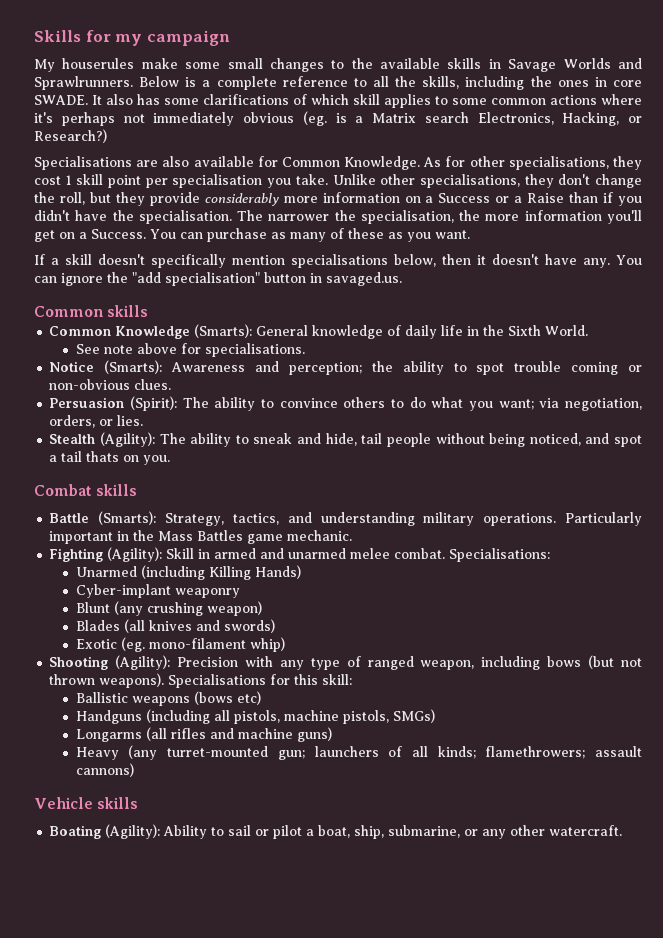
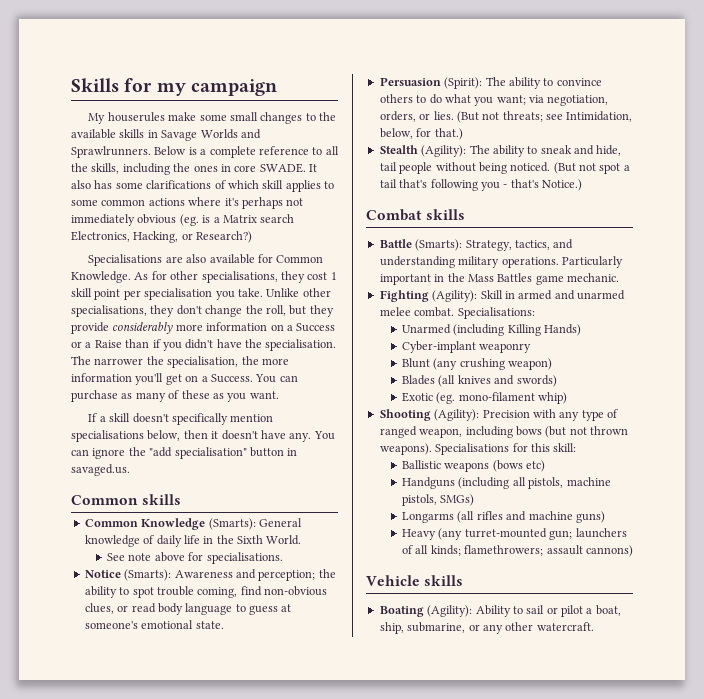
- Notice (Smarts): Awareness and perception; the ability to spot trouble coming or non-obvious clues.
+ Notice (Smarts): Awareness and perception; the ability to spot trouble coming, find non-obvious clues, or read body language to guess at someone's emotional state.
+ (But not threats; see Intimidation, below, for that.)
- Stealth (Agility): The ability to sneak and hide, tail people without being noticed, and spot a tail thats on you.
+ Stealth (Agility): The ability to sneak and hide, tail people without being noticed. (But not spot a tail that's following you - that's Notice.)

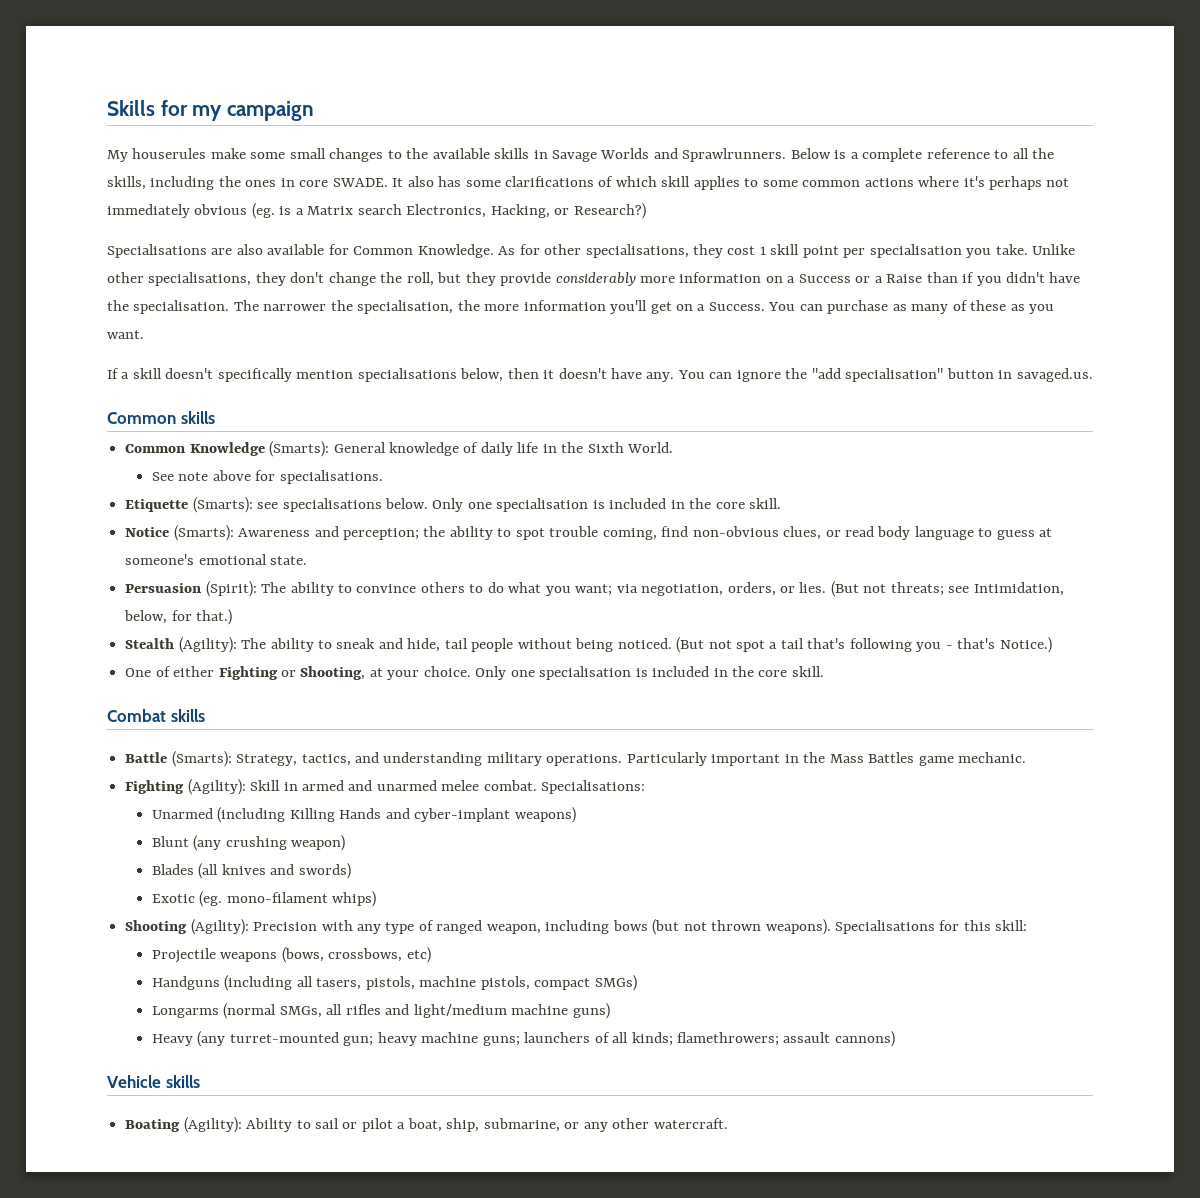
+ Etiquette (Smarts): see specialisations below. Only one specialisation is included in the core skill.
+ One of either Fighting or Shooting, at your choice. Only one specialisation is included in the core skill.
- Unarmed (including Killing Hands)
- Cyber-implant weaponry
+ Unarmed (including Killing Hands and cyber-implant weapons)
- Exotic (eg. mono-filament whip)
+ Exotic (eg. mono-filament whips)
- Ballistic weapons (bows etc)
+ Projectile weapons (bows, crossbows, etc)
- Handguns (including all pistols, machine pistols, SMGs)
+ Handguns (including all tasers, pistols, machine pistols, compact SMGs)
- Longarms (all rifles and machine guns)
+ Longarms (normal SMGs, all rifles and light/medium machine guns)
- Heavy (any turret-mounted gun; launchers of all kinds; flamethrowers; assault cannons)
+ Heavy (any turret-mounted gun; heavy machine guns; launchers of all kinds; flamethrowers; assault cannons)

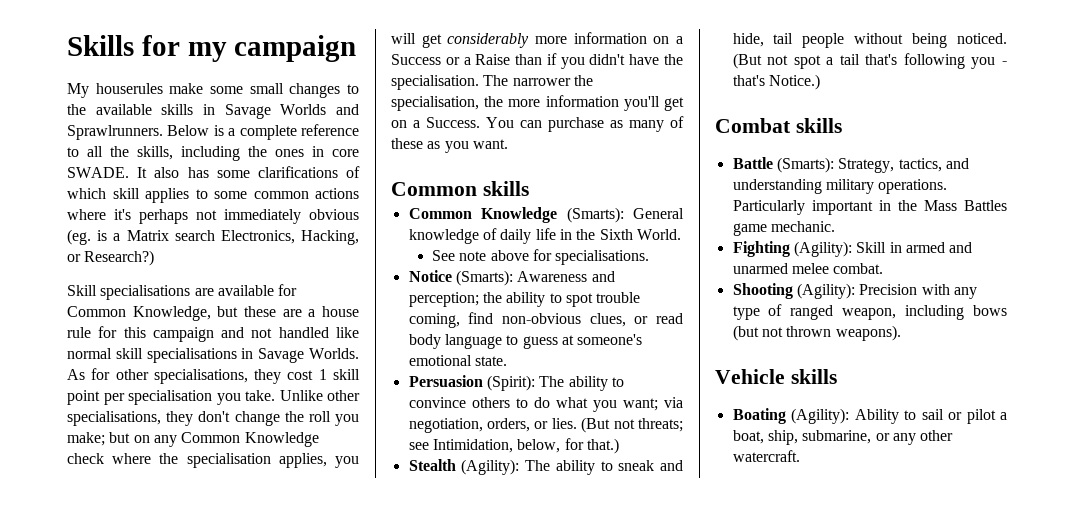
- Specialisations are also available for Common Knowledge.
+ Skill specialisations are available for Common Knowledge, but these are a house rule for this campaign and not handled like normal skill specialisations in Savage Worlds.
- Unlike other specialisations, they don't change the roll, but they provide considerably more information on a Success or a Raise than if you didn't have the specialisation.
+ Unlike other specialisations, they don't change the roll you make; but on any Common Knowledge check where the specialisation applies, you will get considerably more information on a Success or a Raise than if you didn't have the specialisation.
- If a skill doesn't specifically mention specialisations below, then it doesn't have any. You can ignore the "add specialisation" button in savaged.us.
- Etiquette (Smarts): see specialisations below. Only one specialisation is included in the core skill.
- One of either Fighting or Shooting, at your choice. Only one specialisation is included in the core skill.
- Specialisations:
- Unarmed (including Killing Hands and cyber-implant weapons)
- Blunt (any crushing weapon)
- Blades (all knives and swords)
- Exotic (eg. mono-filament whips)
- Specialisations for this skill:
- Projectile weapons (bows, crossbows, etc)
- Handguns (including all tasers, pistols, machine pistols, compact SMGs)
- Longarms (normal SMGs, all rifles and light/medium machine guns)
- Heavy (any turret-mounted gun; heavy machine guns; launchers of all kinds; flamethrowers; assault cannons)

